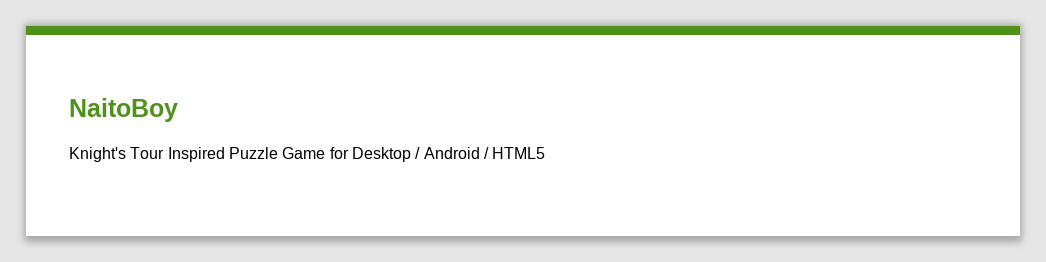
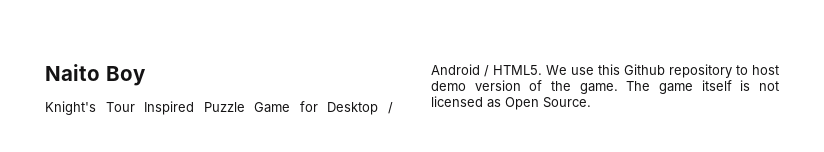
- NaitoBoy
+ Naito Boy
- Knight's Tour Inspired Puzzle Game for Desktop / Android / HTML5
+ Knight's Tour Inspired Puzzle Game for Desktop / Android / HTML5. We use this Github repository to host demo version of the game. The game itself is not licensed as Open Source.

